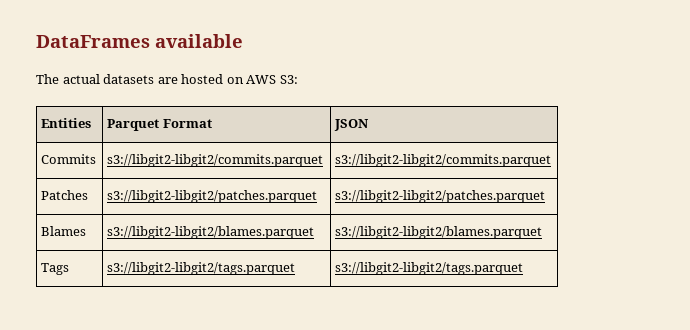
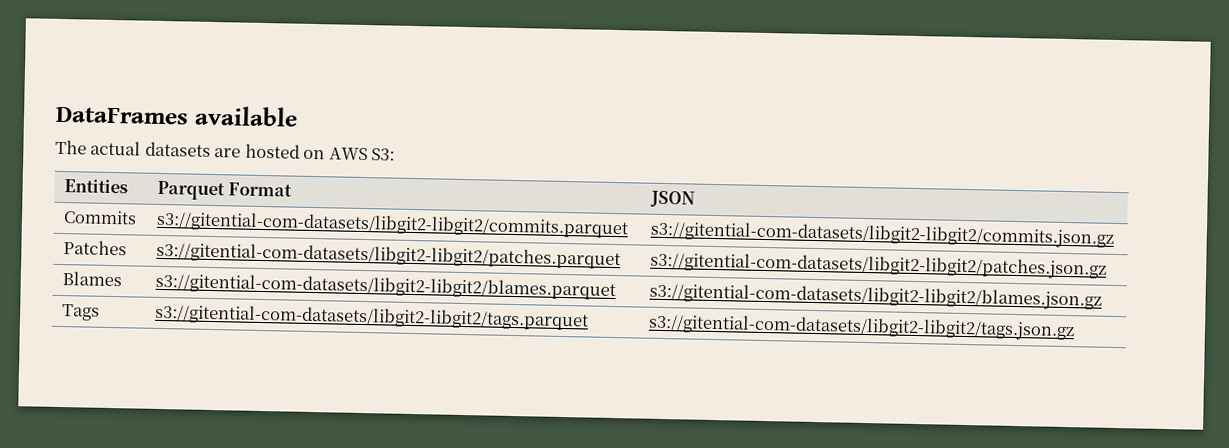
- Commits | s3://libgit2-libgit2/commits.parquet | s3://libgit2-libgit2/commits.parquet
+ Commits | s3://gitential-com-datasets/libgit2-libgit2/commits.parquet | s3://gitential-com-datasets/libgit2-libgit2/commits.json.gz
- Patches | s3://libgit2-libgit2/patches.parquet | s3://libgit2-libgit2/patches.parquet
+ Patches | s3://gitential-com-datasets/libgit2-libgit2/patches.parquet | s3://gitential-com-datasets/libgit2-libgit2/patches.json.gz
- Blames | s3://libgit2-libgit2/blames.parquet | s3://libgit2-libgit2/blames.parquet
+ Blames | s3://gitential-com-datasets/libgit2-libgit2/blames.parquet | s3://gitential-com-datasets/libgit2-libgit2/blames.json.gz
- Tags | s3://libgit2-libgit2/tags.parquet | s3://libgit2-libgit2/tags.parquet
+ Tags | s3://gitential-com-datasets/libgit2-libgit2/tags.parquet | s3://gitential-com-datasets/libgit2-libgit2/tags.json.gz

